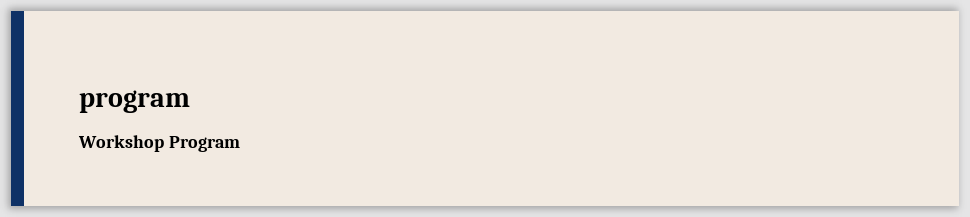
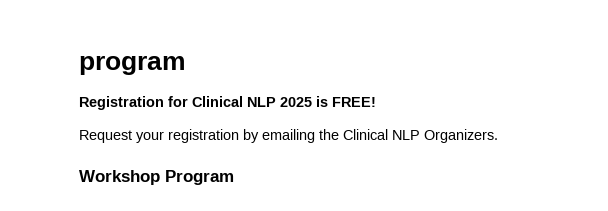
+ Registration for Clinical NLP 2025 is FREE!
+ Request your registration by emailing the Clinical NLP Organizers.

